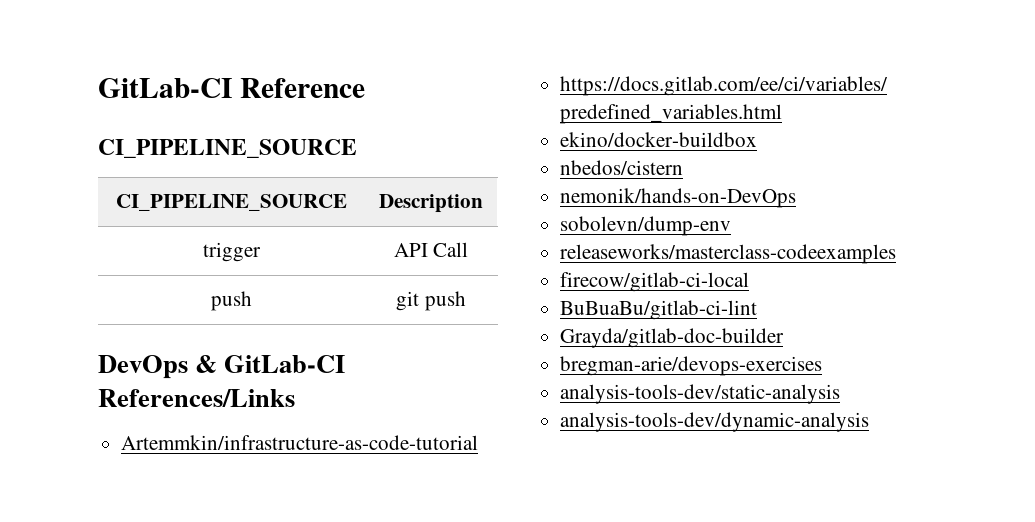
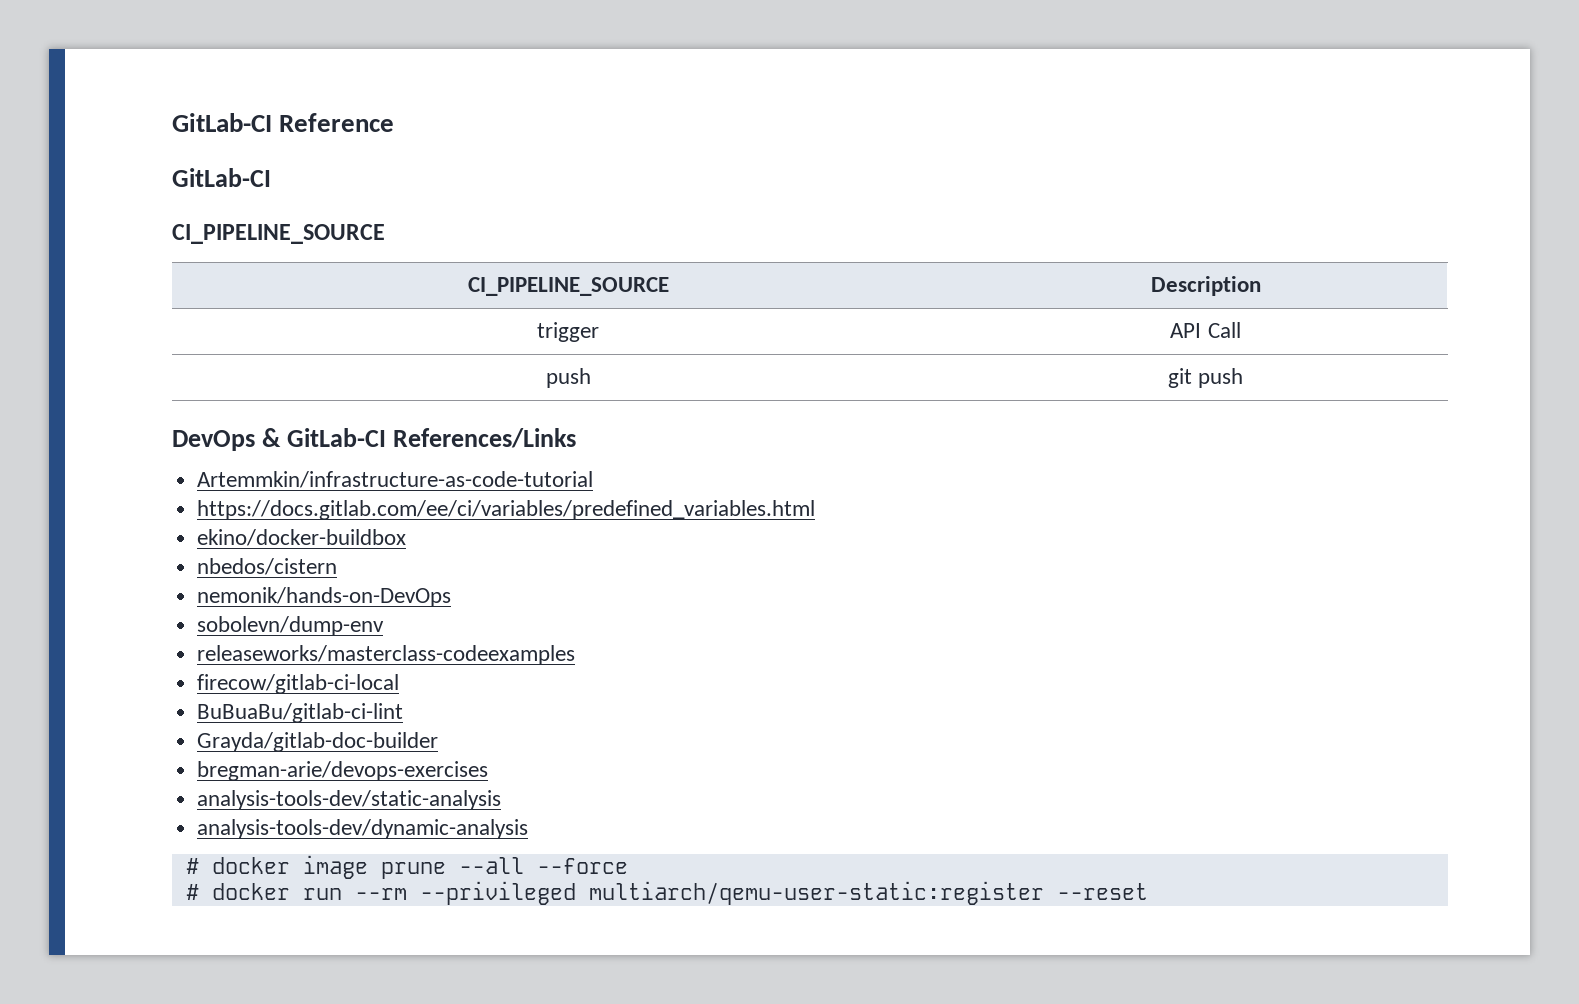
  GitLab-CI Reference
+ GitLab-CI
+ # docker image prune --all --force
+ # docker run --rm --privileged multiarch/qemu-user-static:register --reset

